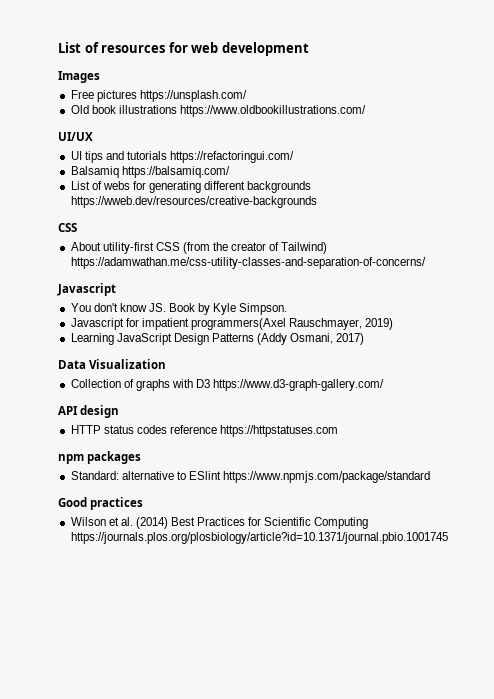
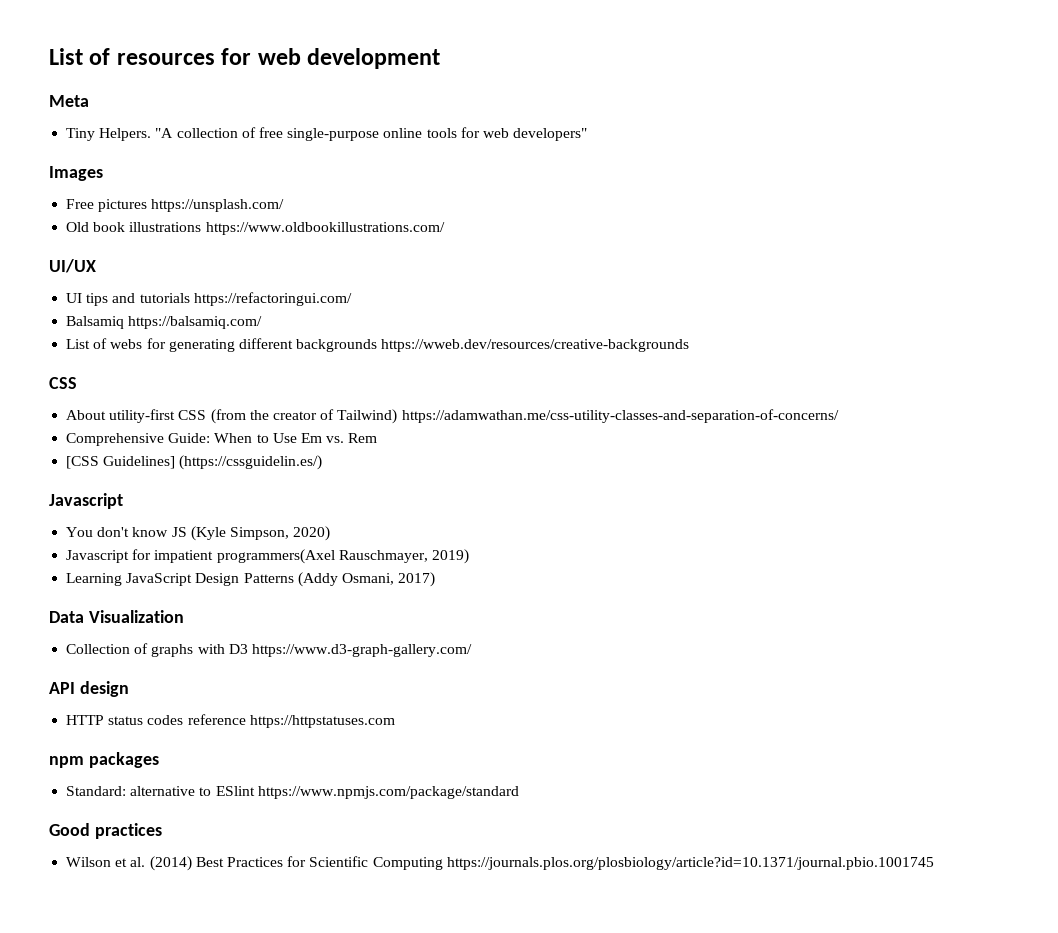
+ Meta
+ Tiny Helpers. "A collection of free single-purpose online tools for web developers"
+ Comprehensive Guide: When to Use Em vs. Rem
+ [CSS Guidelines] (https://cssguidelin.es/)
- You don't know JS. Book by Kyle Simpson.
+ You don't know JS (Kyle Simpson, 2020)

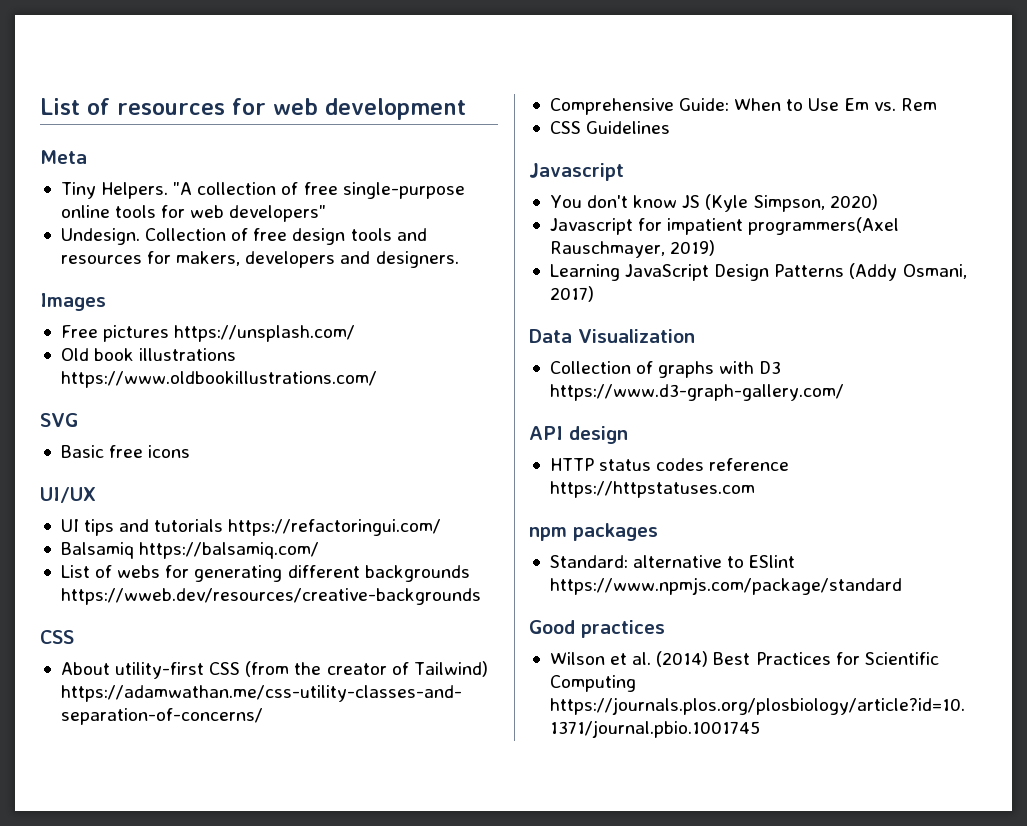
+ Undesign. Collection of free design tools and resources for makers, developers and designers.
+ SVG
+ Basic free icons
- [CSS Guidelines] (https://cssguidelin.es/)
+ CSS Guidelines

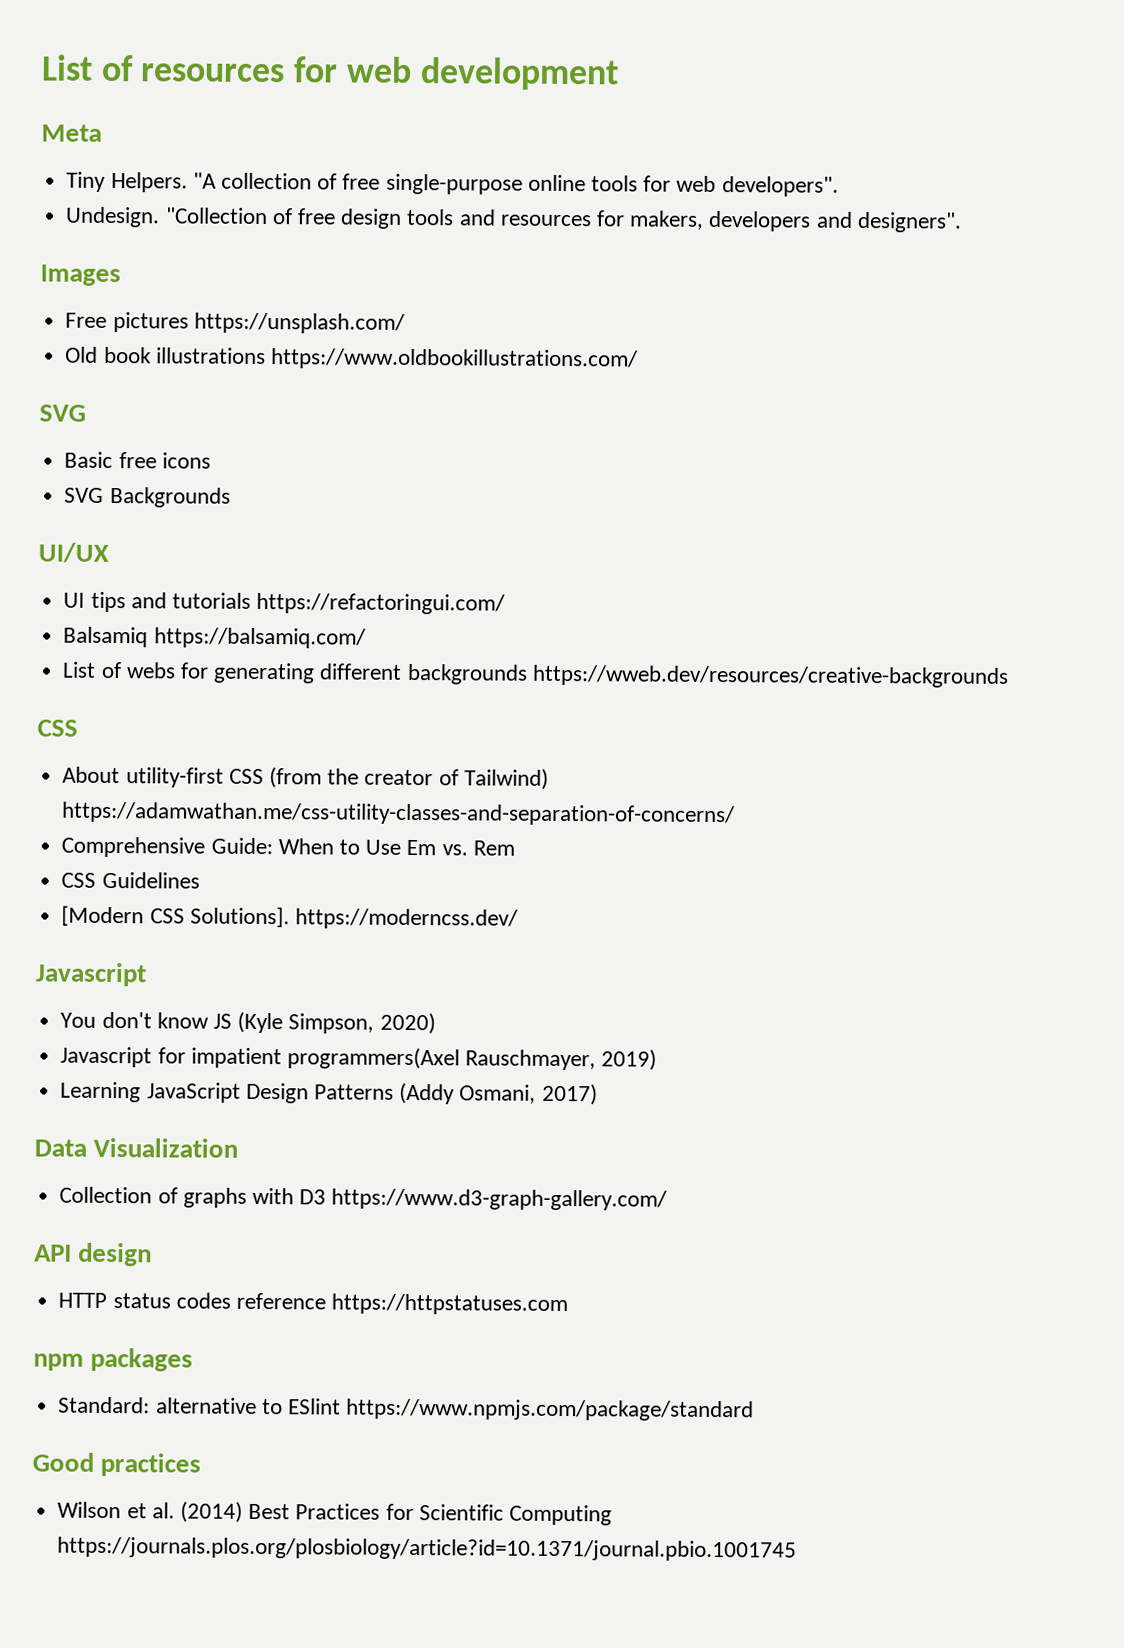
- "A collection of free single-purpose online tools for web developers"
+ "A collection of free single-purpose online tools for web developers".
- Collection of free design tools and resources for makers, developers and designers.
+ "Collection of free design tools and resources for makers, developers and designers".
+ SVG Backgrounds
+ [Modern CSS Solutions]. https://moderncss.dev/

